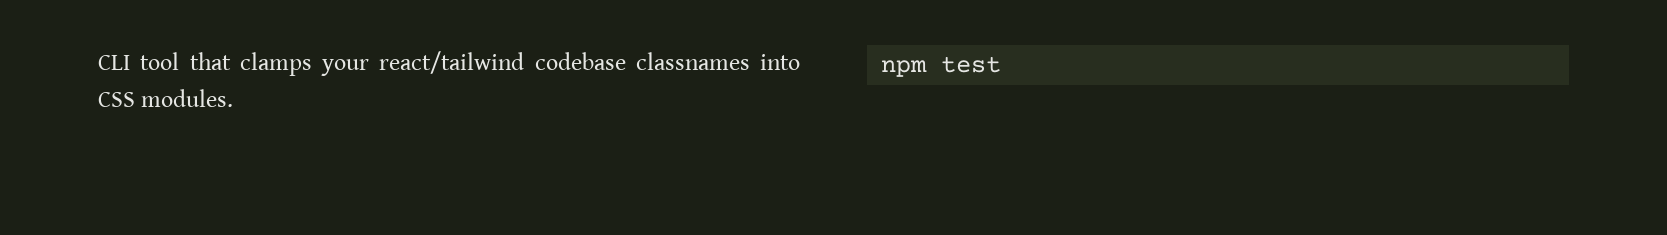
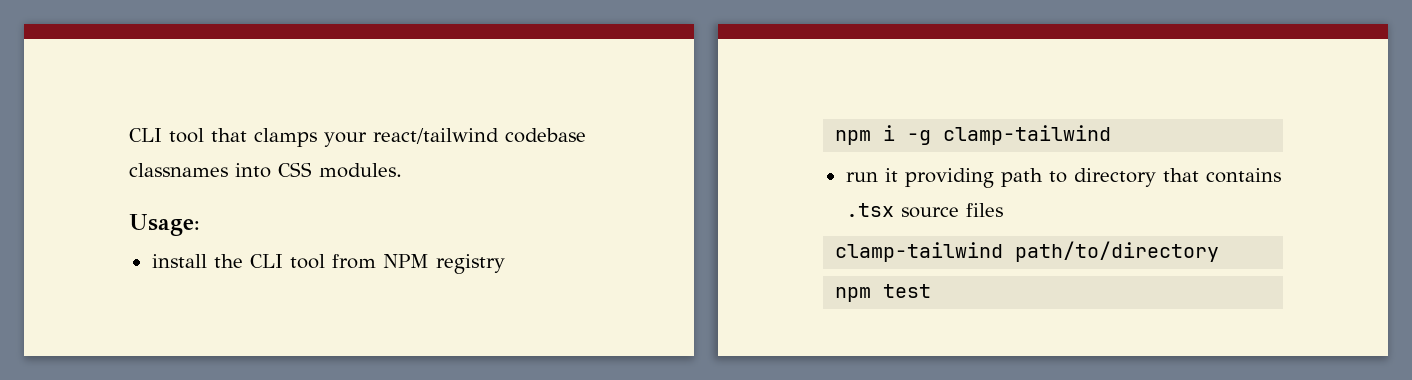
+ Usage:
+ install the CLI tool from NPM registry
+ npm i -g clamp-tailwind
+ run it providing path to directory that contains .tsx source files
+ clamp-tailwind path/to/directory

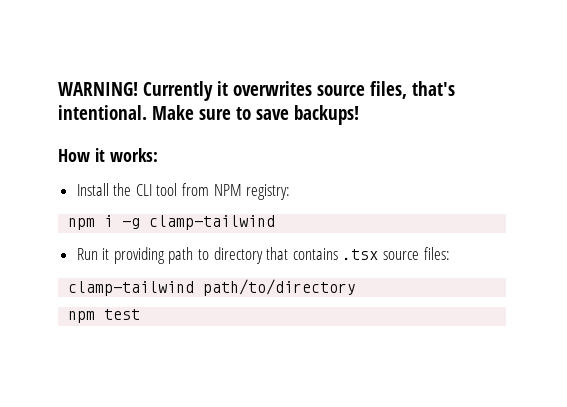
- CLI tool that clamps your react/tailwind codebase classnames into CSS modules.
- Usage:
- install the CLI tool from NPM registry
+ WARNING! Currently it overwrites source files, that's intentional. Make sure to save backups!
+ How it works:
+ Install the CLI tool from NPM registry:
- run it providing path to directory that contains .tsx source files
+ Run it providing path to directory that contains .tsx source files:

